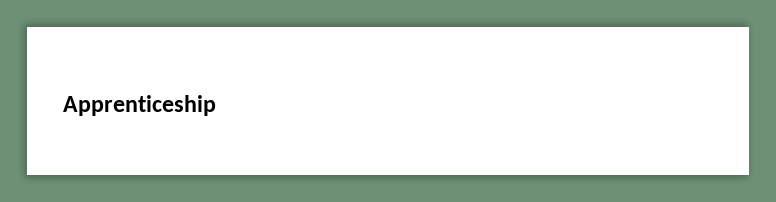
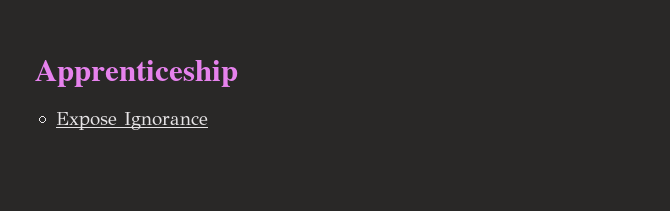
+ Expose Ignorance

